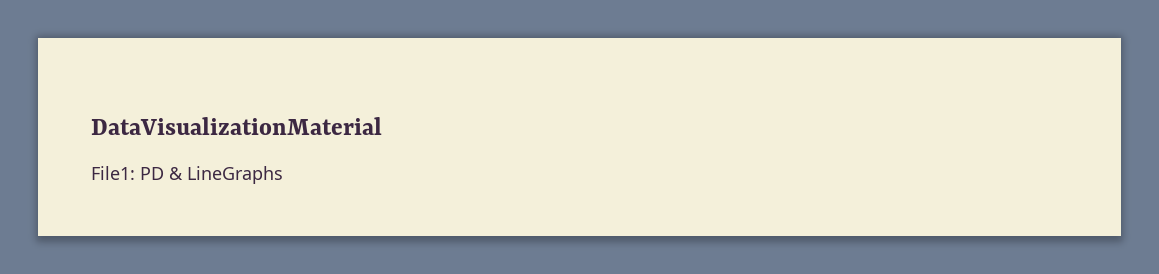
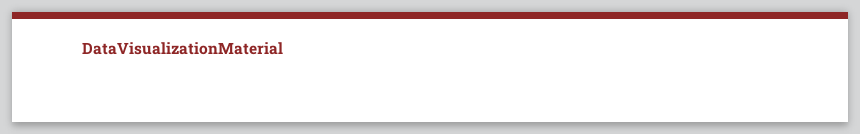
- File1: PD & LineGraphs

